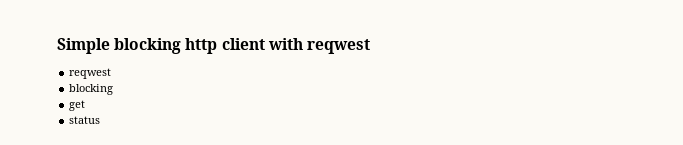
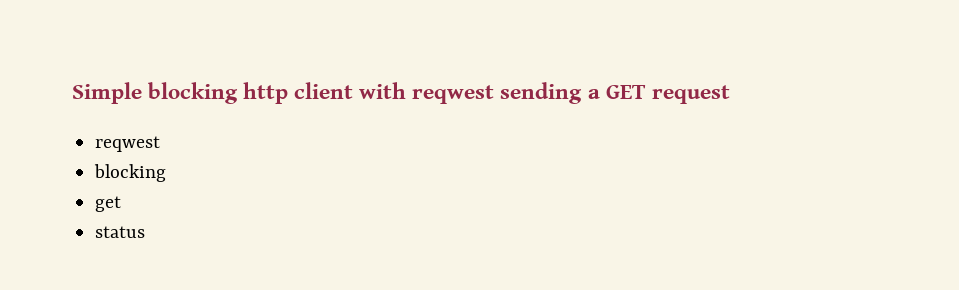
- Simple blocking http client with reqwest
+ Simple blocking http client with reqwest sending a GET request

